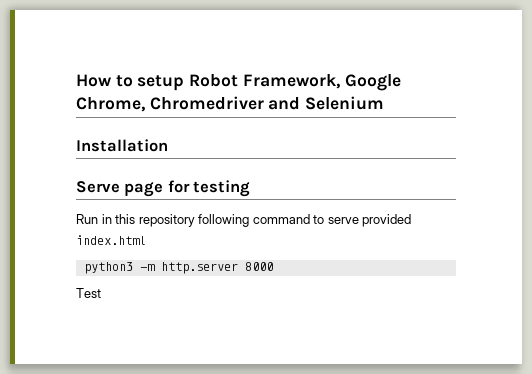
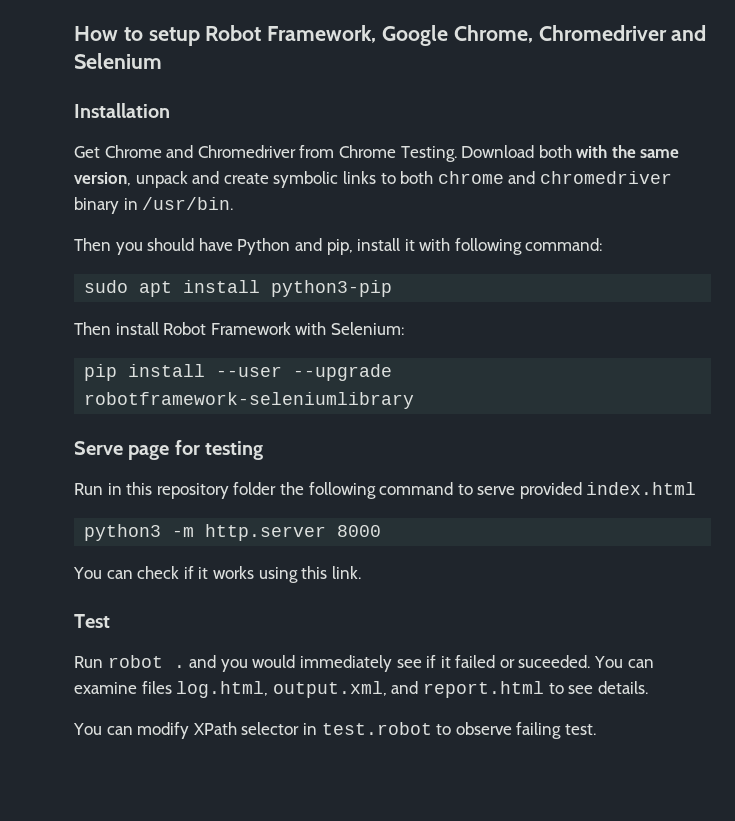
+ Get Chrome and Chromedriver from Chrome Testing. Download both with the same version, unpack and create symbolic links to both chrome and chromedriver binary in /usr/bin.
+ Then you should have Python and pip, install it with following command:
+ sudo apt install python3-pip
+ Then install Robot Framework with Selenium:
+ pip install --user --upgrade robotframework-seleniumlibrary
- Run in this repository following command to serve provided index.html
+ Run in this repository folder the following command to serve provided index.html
+ You can check if it works using this link.
  Test
+ Run robot . and you would immediately see if it failed or suceeded. You can examine files log.html, output.xml, and report.html to see details.
+ You can modify XPath selector in test.robot to observe failing test.

